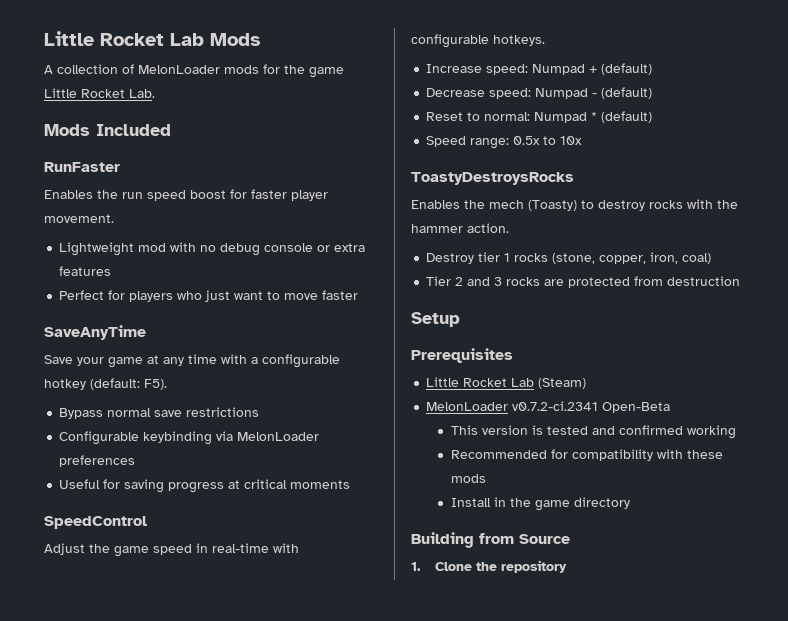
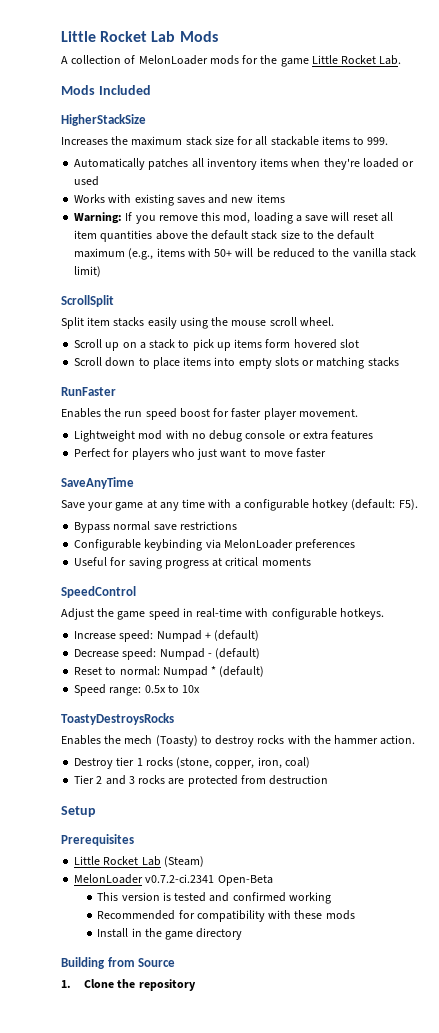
+ HigherStackSize
+ Increases the maximum stack size for all stackable items to 999.
+ Automatically patches all inventory items when they're loaded or used
+ Works with existing saves and new items
+ Warning: If you remove this mod, loading a save will reset all item quantities above the default stack size to the default maximum (e.g., items with 50+ will be reduced to the vanilla stack limit)
+ ScrollSplit
+ Split item stacks easily using the mouse scroll wheel.
+ Scroll up on a stack to pick up items form hovered slot
+ Scroll down to place items into empty slots or matching stacks

